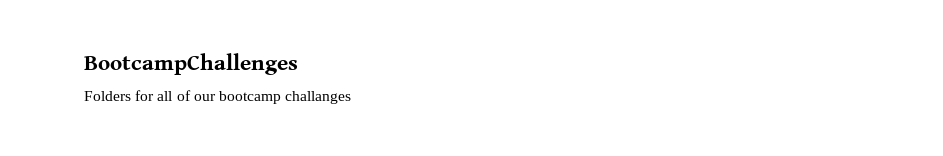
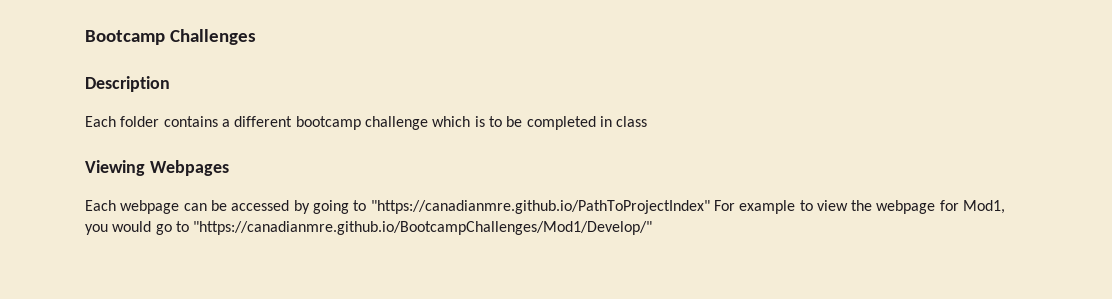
- BootcampChallenges
- Folders for all of our bootcamp challanges
+ Bootcamp Challenges
+ Description
+ Each folder contains a different bootcamp challenge which is to be completed in class
+ Viewing Webpages
+ Each webpage can be accessed by going to "https://canadianmre.github.io/PathToProjectIndex" For example to view the webpage for Mod1, you would go to "https://canadianmre.github.io/BootcampChallenges/Mod1/Develop/"

